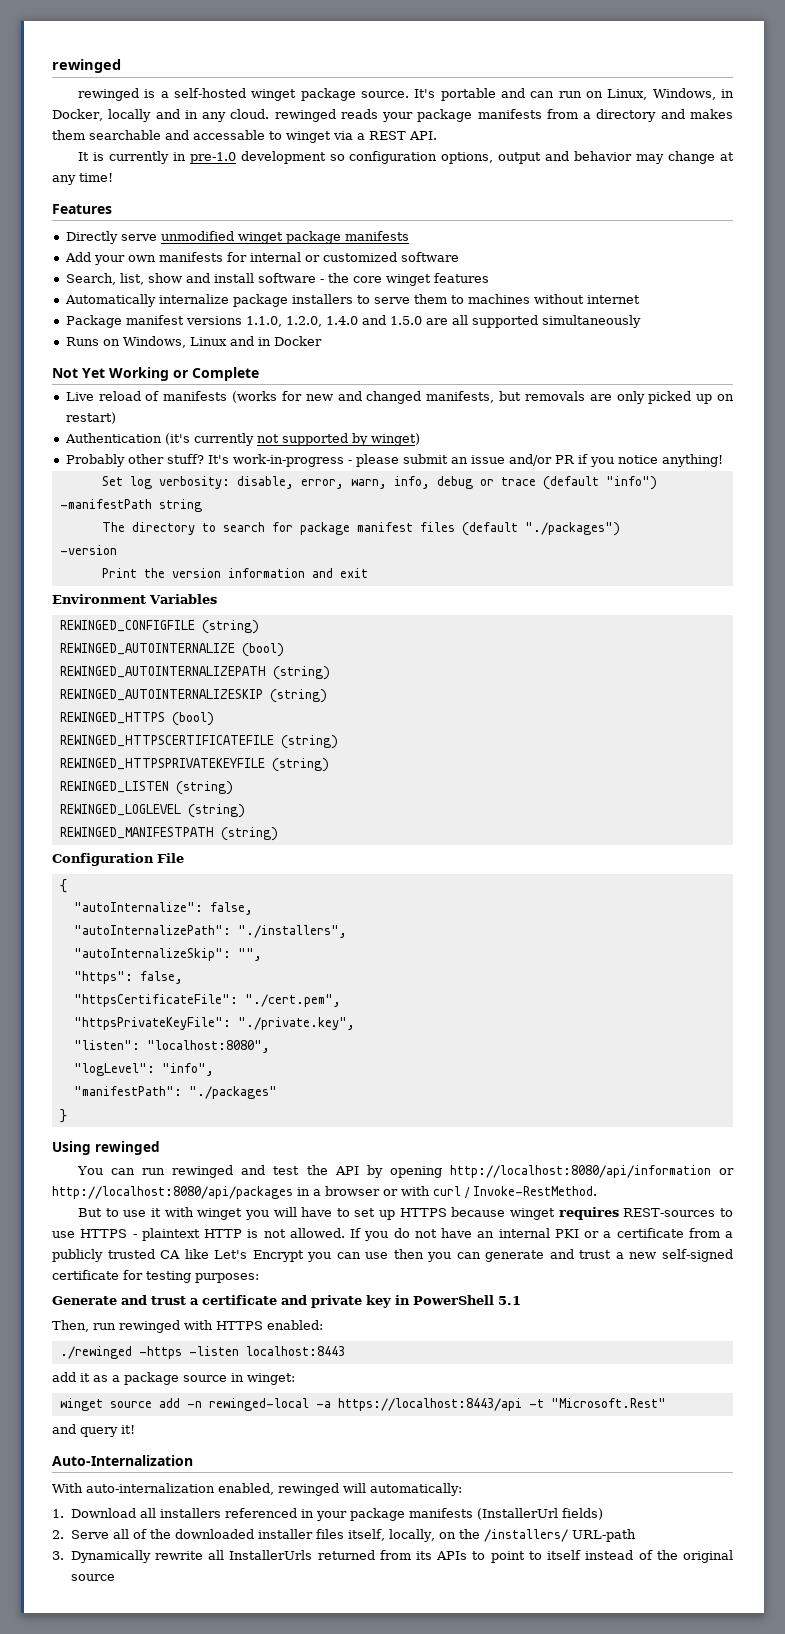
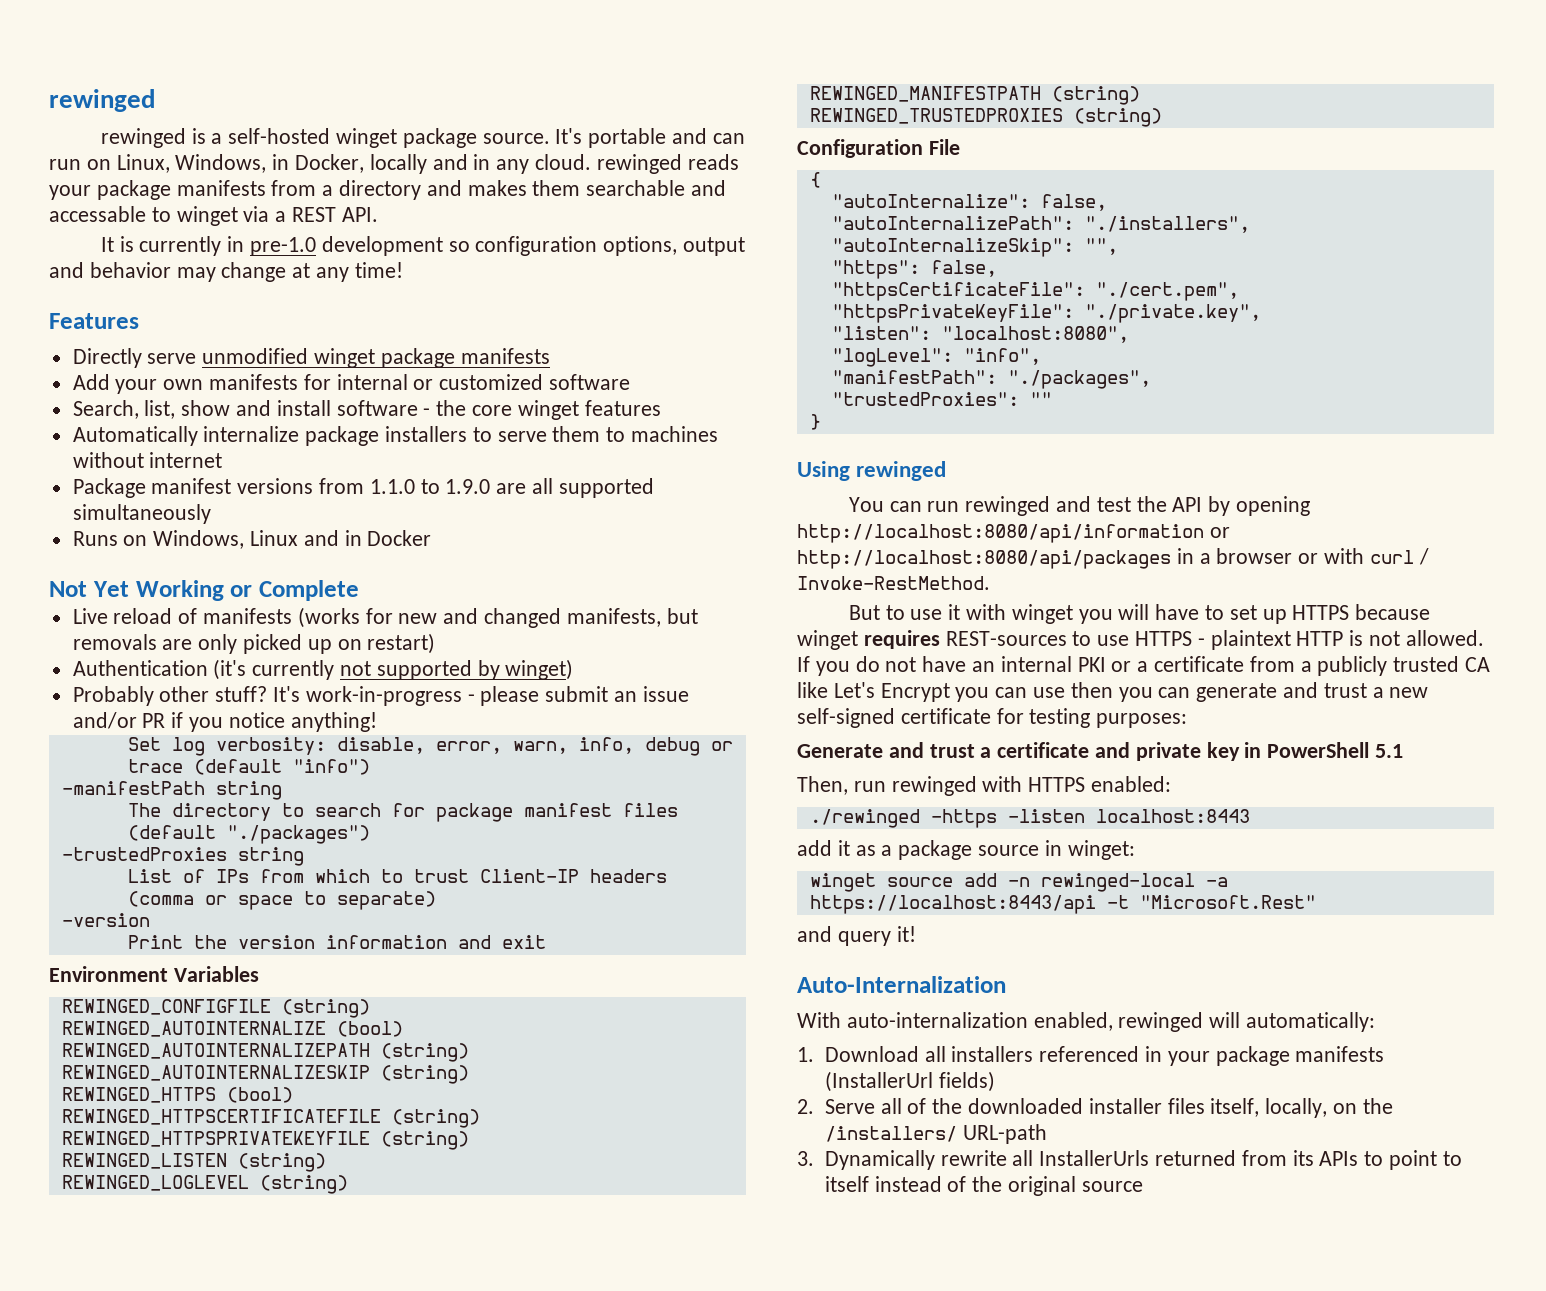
- Package manifest versions 1.1.0, 1.2.0, 1.4.0 and 1.5.0 are all supported simultaneously
+ Package manifest versions from 1.1.0 to 1.9.0 are all supported simultaneously
+ -trustedProxies string
+ List of IPs from which to trust Client-IP headers (comma or space to separate)
+ REWINGED_TRUSTEDPROXIES (string)
- "manifestPath": "./packages"
+ "manifestPath": "./packages",
+ "trustedProxies": ""

